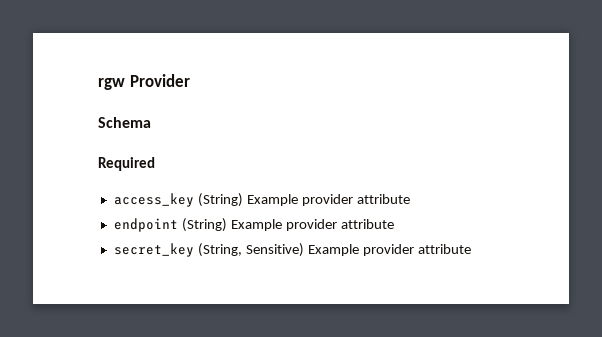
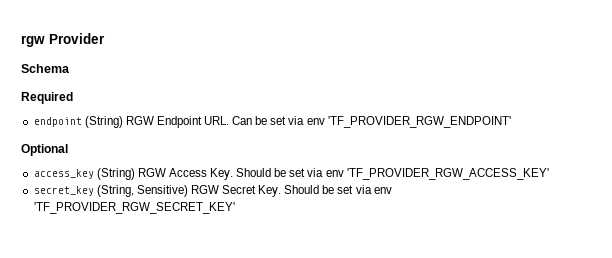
- access_key (String) Example provider attribute
- endpoint (String) Example provider attribute
- secret_key (String, Sensitive) Example provider attribute
+ endpoint (String) RGW Endpoint URL. Can be set via env 'TF_PROVIDER_RGW_ENDPOINT'
+ Optional
+ access_key (String) RGW Access Key. Should be set via env 'TF_PROVIDER_RGW_ACCESS_KEY'
+ secret_key (String, Sensitive) RGW Secret Key. Should be set via env 'TF_PROVIDER_RGW_SECRET_KEY'

